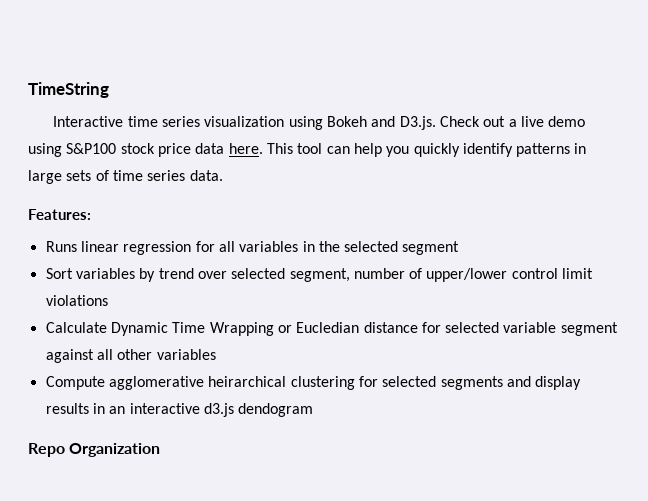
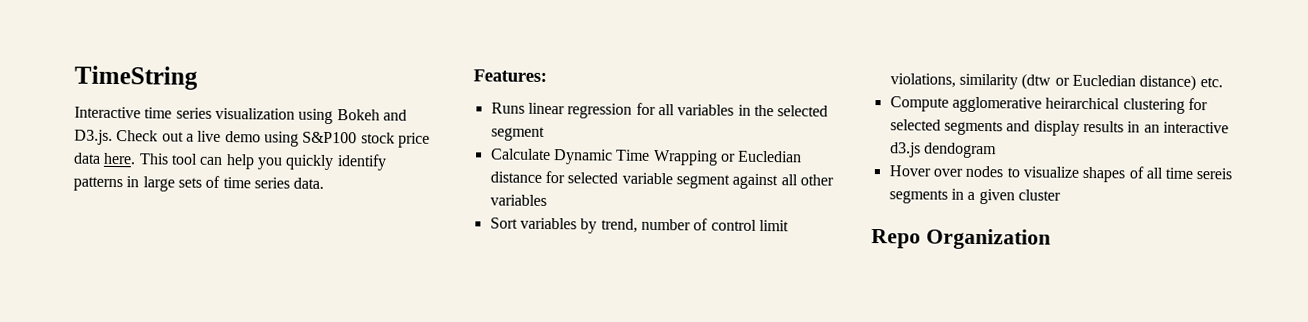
- Sort variables by trend over selected segment, number of upper/lower control limit violations
+ Sort variables by trend, number of control limit violations, similarity (dtw or Eucledian distance) etc.
+ Hover over nodes to visualize shapes of all time sereis segments in a given cluster

